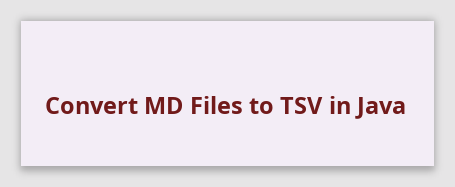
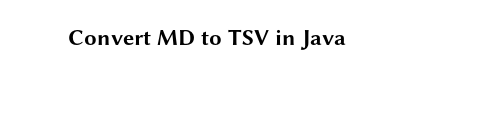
- Convert MD Files to TSV in Java
+ Convert MD to TSV in Java

